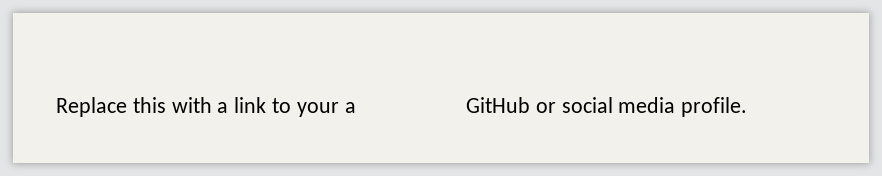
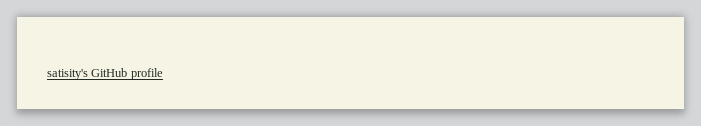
- Replace this with a link to your a GitHub or social media profile.
+ satisity's GitHub profile

